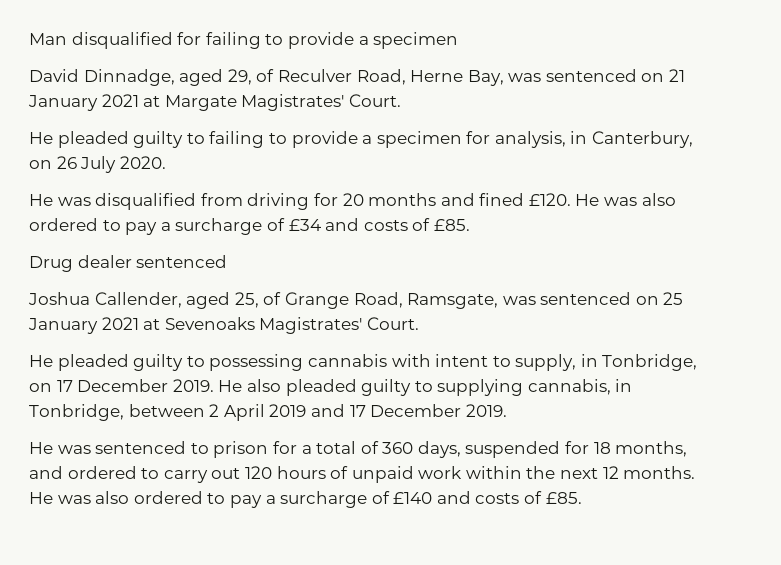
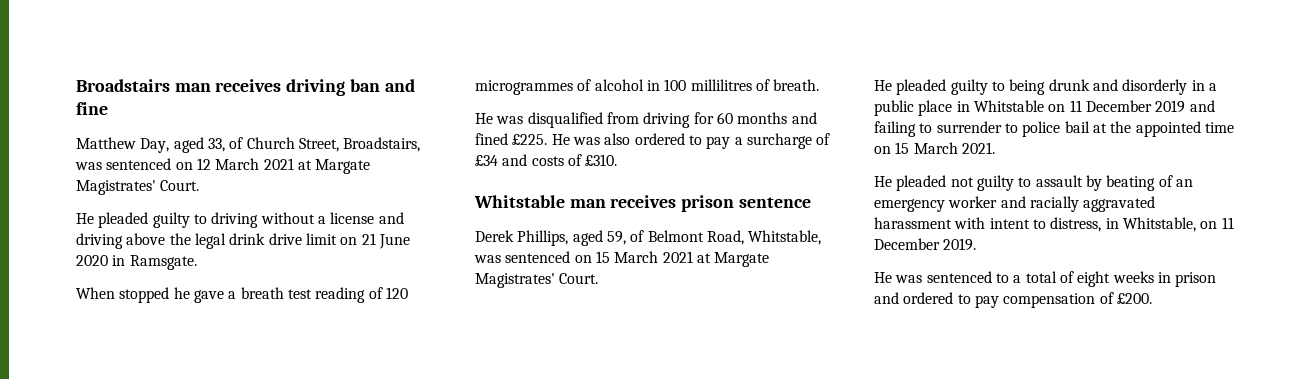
- Man disqualified for failing to provide a specimen
- David Dinnadge, aged 29, of Reculver Road, Herne Bay, was sentenced on 21 January 2021 at Margate Magistrates' Court.
- He pleaded guilty to failing to provide a specimen for analysis, in Canterbury, on 26 July 2020.
+ Broadstairs man receives driving ban and fine
+ Matthew Day, aged 33, of Church Street, Broadstairs, was sentenced on 12 March 2021 at Margate Magistrates' Court.
+ He pleaded guilty to driving without a license and driving above the legal drink drive limit on 21 June 2020 in Ramsgate.
+ When stopped he gave a breath test reading of 120 microgrammes of alcohol in 100 millilitres of breath.
- He was disqualified from driving for 20 months and fined £120.
+ He was disqualified from driving for 60 months and fined £225.
- He was also ordered to pay a surcharge of £34 and costs of £85.
- Drug dealer sentenced
- Joshua Callender, aged 25, of Grange Road, Ramsgate, was sentenced on 25 January 2021 at Sevenoaks Magistrates' Court.
- He pleaded guilty to possessing cannabis with intent to supply, in Tonbridge, on 17 December 2019. He also pleaded guilty to supplying cannabis, in Tonbridge, between 2 April 2019 and 17 December 2019.
+ He was also ordered to pay a surcharge of £34 and costs of £310.
+ Whitstable man receives prison sentence
+ Derek Phillips, aged 59, of Belmont Road, Whitstable, was sentenced on 15 March 2021 at Margate Magistrates' Court.
+ He pleaded guilty to being drunk and disorderly in a public place in Whitstable on 11 December 2019 and failing to surrender to police bail at the appointed time on 15 March 2021.
+ He pleaded not guilty to assault by beating of an emergency worker and racially aggravated harassment with intent to distress, in Whitstable, on 11 December 2019.
- He was sentenced to prison for a total of 360 days, suspended for 18 months, and ordered to carry out 120 hours of unpaid work within the next 12 months. He was also ordered to pay a surcharge of £140 and costs of £85.
+ He was sentenced to a total of eight weeks in prison and ordered to pay compensation of £200.

